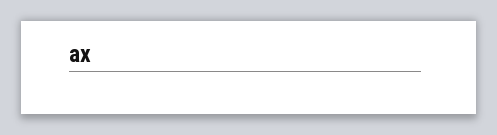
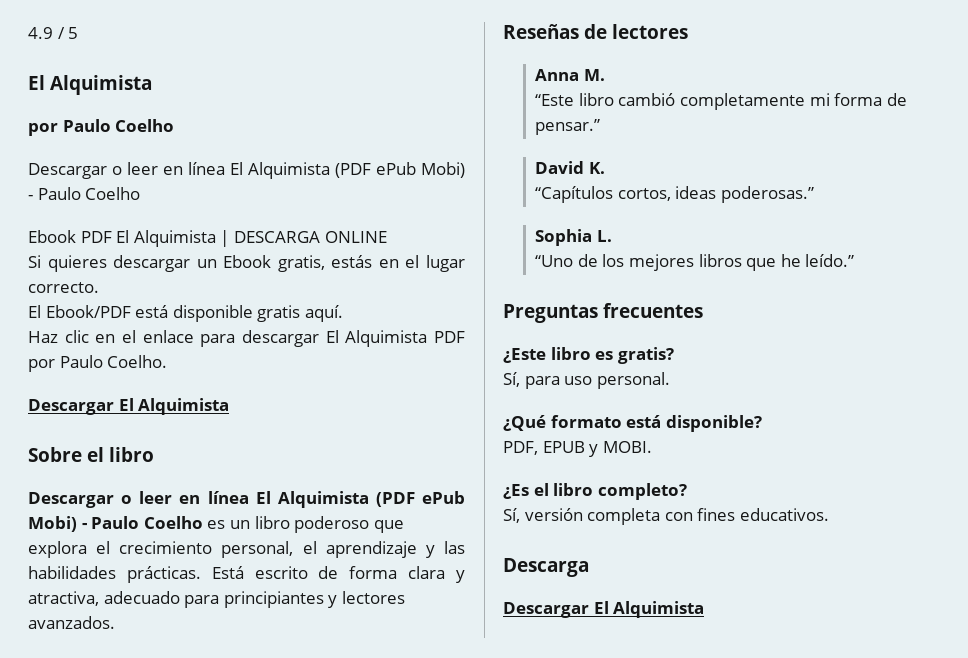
- ax
+ 4.9 / 5
+ El Alquimista
+ por Paulo Coelho
+ Descargar o leer en línea El Alquimista (PDF ePub Mobi) - Paulo Coelho
+ Ebook PDF El Alquimista | DESCARGA ONLINE
+ Si quieres descargar un Ebook gratis, estás en el lugar correcto.
+ El Ebook/PDF está disponible gratis aquí.
+ Haz clic en el enlace para descargar El Alquimista PDF por Paulo Coelho.
+ Descargar El Alquimista
+ Sobre el libro
+ Descargar o leer en línea El Alquimista (PDF ePub Mobi) - Paulo Coelho es un libro poderoso que explora el crecimiento personal, el aprendizaje y las habilidades prácticas. Está escrito de forma clara y atractiva, adecuado para principiantes y lectores avanzados.
+ Reseñas de lectores
+ Anna M.
+ “Este libro cambió completamente mi forma de pensar.”
+ David K.
+ “Capítulos cortos, ideas poderosas.”
+ Sophia L.
+ “Uno de los mejores libros que he leído.”
+ Preguntas frecuentes
+ ¿Este libro es gratis?
+ Sí, para uso personal.
+ ¿Qué formato está disponible?
+ PDF, EPUB y MOBI.
+ ¿Es el libro completo?
+ Sí, versión completa con fines educativos.
+ Descarga
+ Descargar El Alquimista

